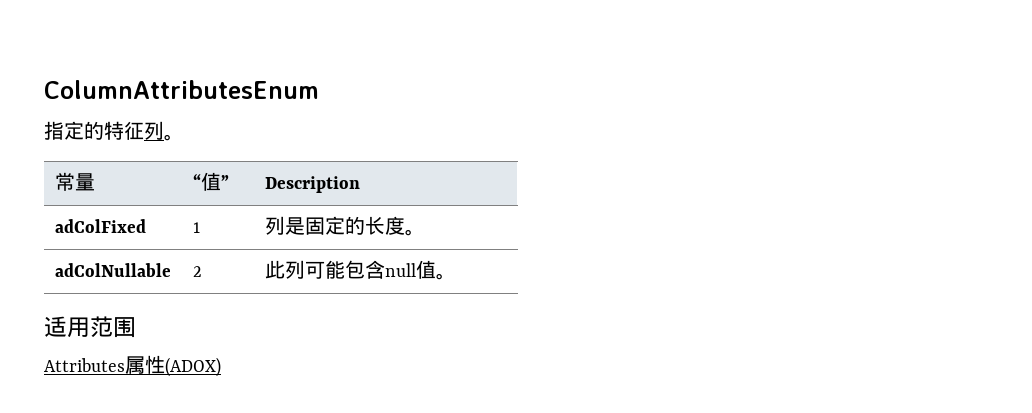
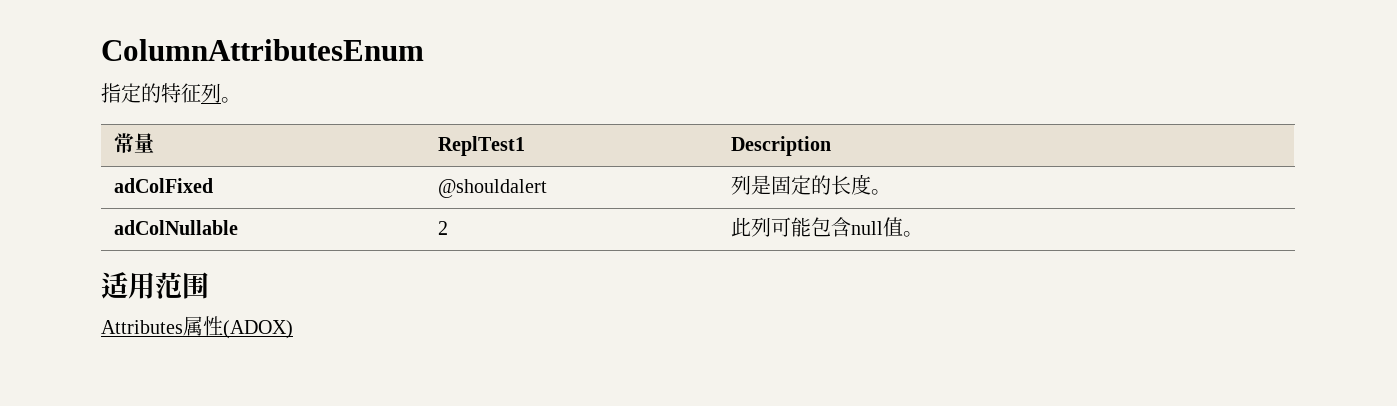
- 常量 | “值” | Description
+ 常量 | ReplTest1 | Description
- adColFixed | 1 | 列是固定的长度。
+ adColFixed | @shouldalert | 列是固定的长度。

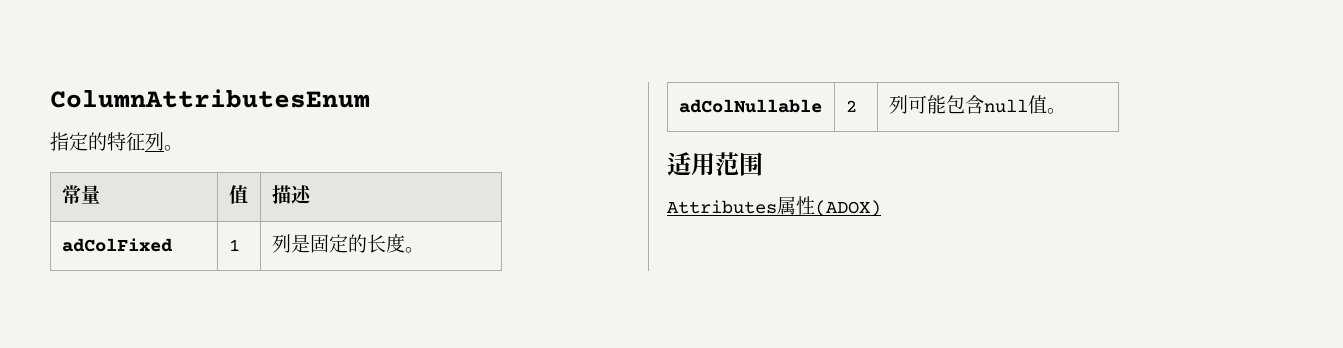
- 常量 | ReplTest1 | Description
+ 常量 | 值 | 描述
- adColFixed | @shouldalert | 列是固定的长度。
+ adColFixed | 1 | 列是固定的长度。
- adColNullable | 2 | 此列可能包含null值。
+ adColNullable | 2 | 列可能包含null值。

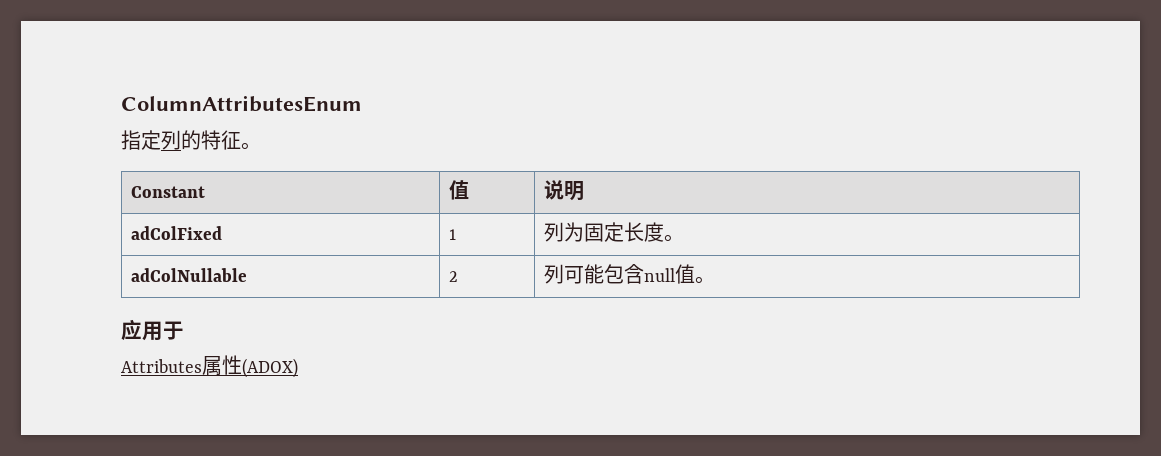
- 指定的特征列。
- 常量 | 值 | 描述
+ 指定列的特征。
+ Constant | 值 | 说明
- adColFixed | 1 | 列是固定的长度。
+ adColFixed | 1 | 列为固定长度。
- 适用范围
+ 应用于

